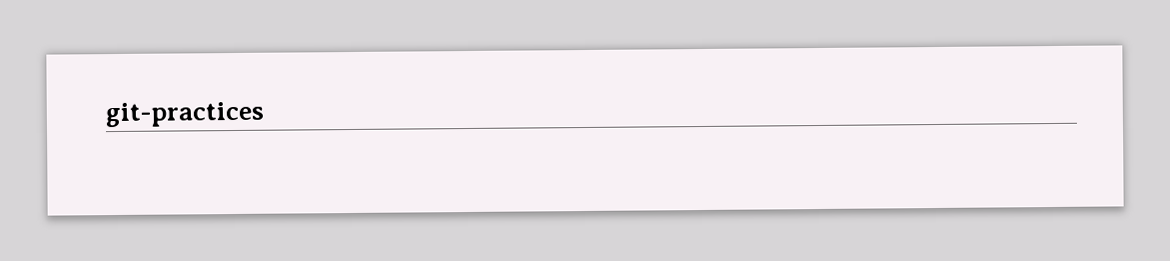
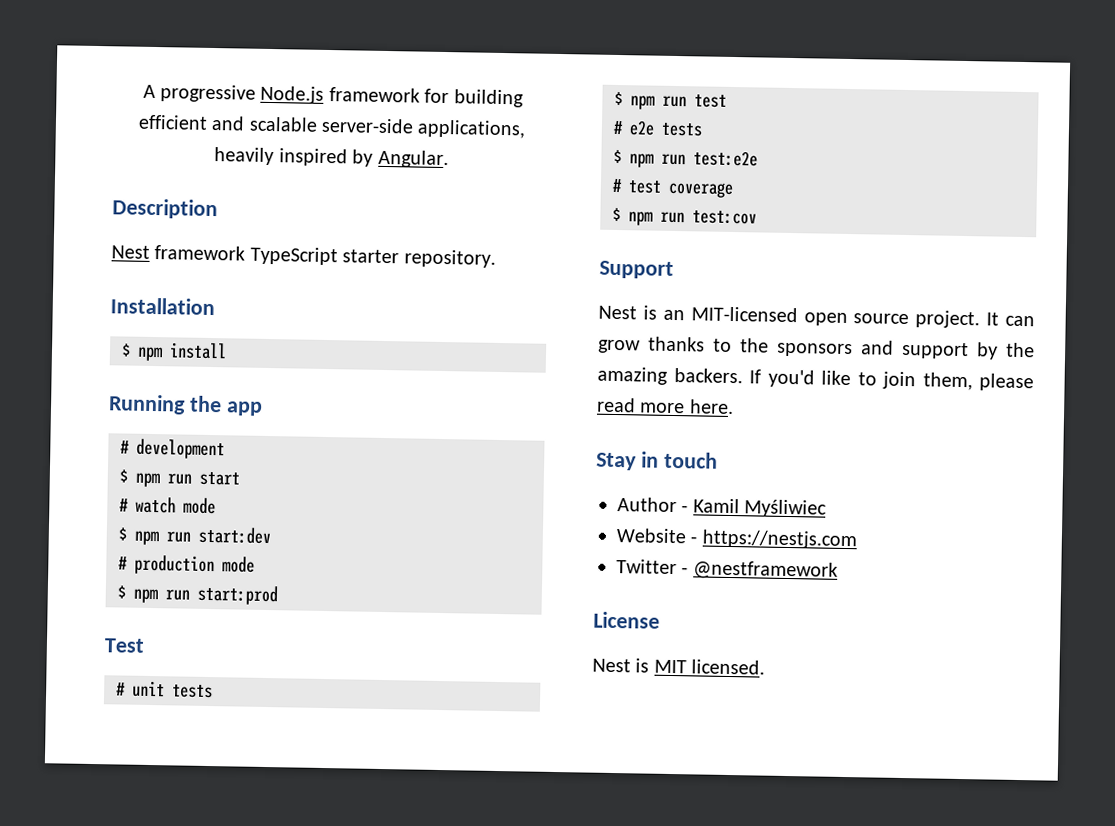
- git-practices
+ A progressive Node.js framework for building efficient and scalable server-side applications, heavily inspired by Angular.
+ Description
+ Nest framework TypeScript starter repository.
+ Installation
+ $ npm install
+ Running the app
+ # development
+ $ npm run start
+ # watch mode
+ $ npm run start:dev
+ # production mode
+ $ npm run start:prod
+ Test
+ # unit tests
+ $ npm run test
+ # e2e tests
+ $ npm run test:e2e
+ # test coverage
+ $ npm run test:cov
+ Support
+ Nest is an MIT-licensed open source project. It can grow thanks to the sponsors and support by the amazing backers. If you'd like to join them, please read more here.
+ Stay in touch
+ Author - Kamil Myśliwiec
+ Website - https://nestjs.com
+ Twitter - @nestframework
+ License
+ Nest is MIT licensed.

